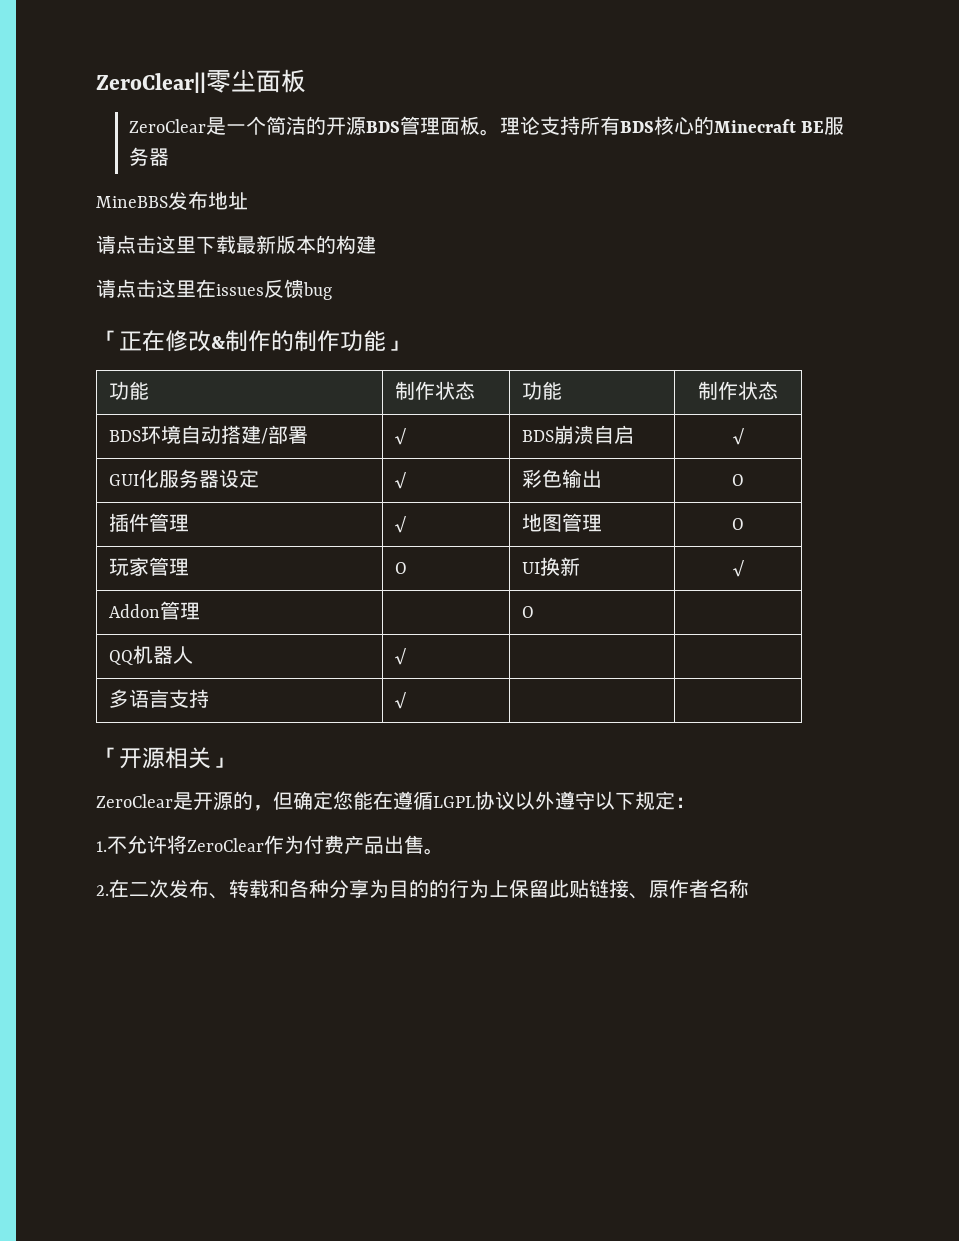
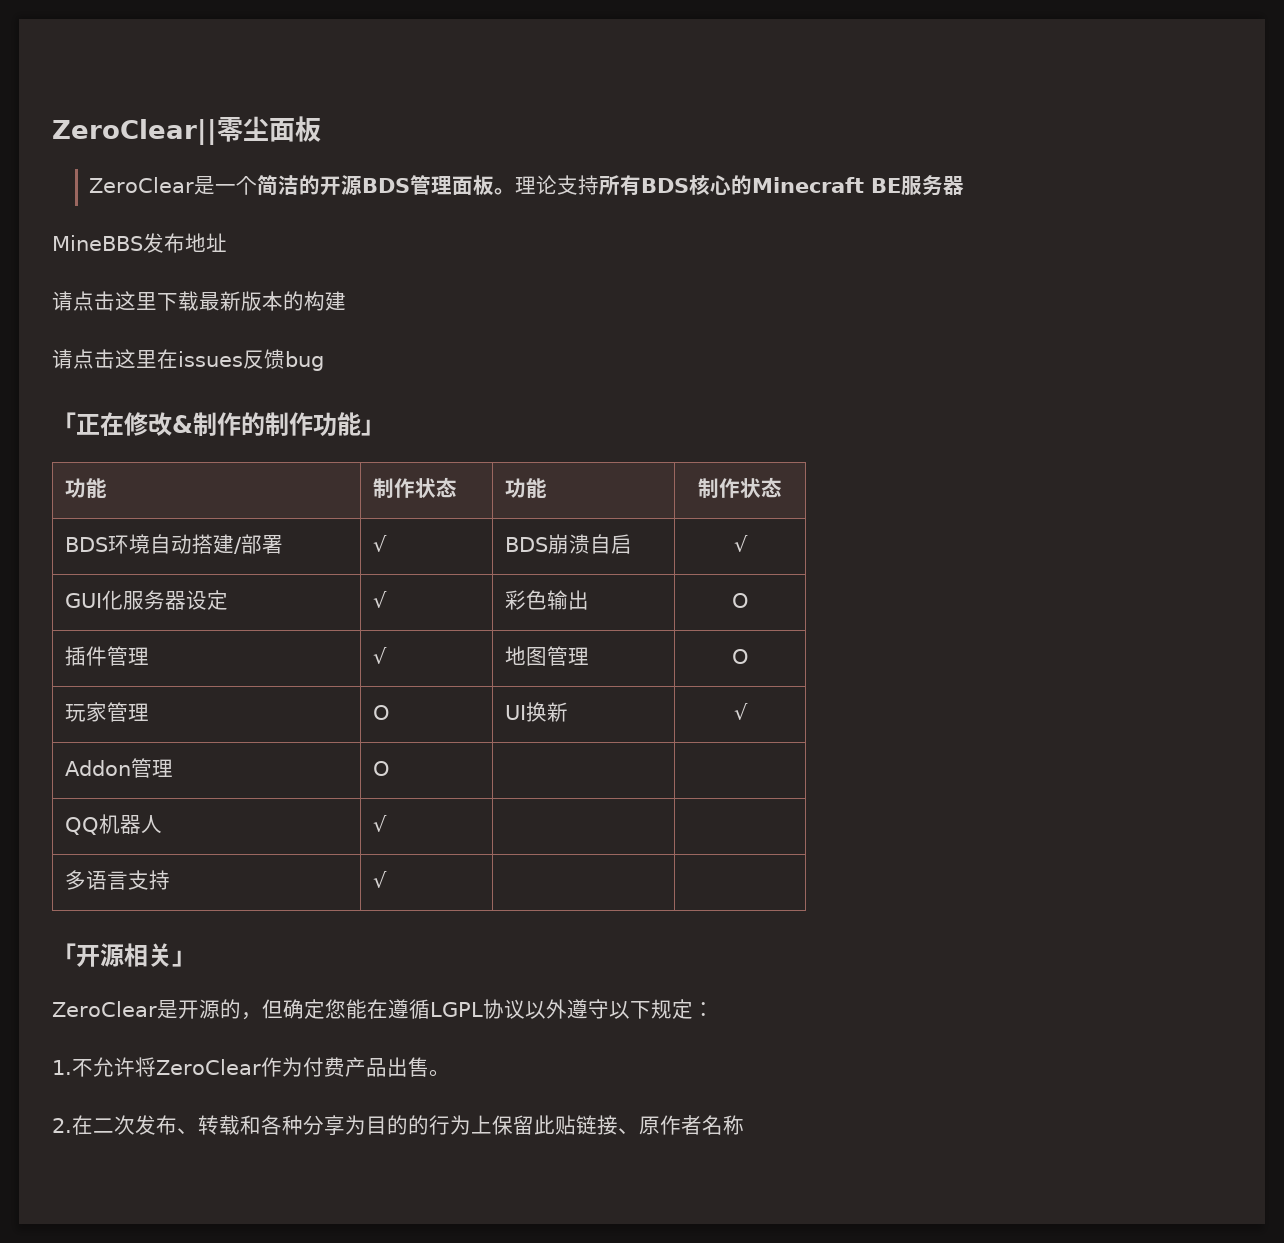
- Addon管理 | | O |
+ Addon管理 | O | |

